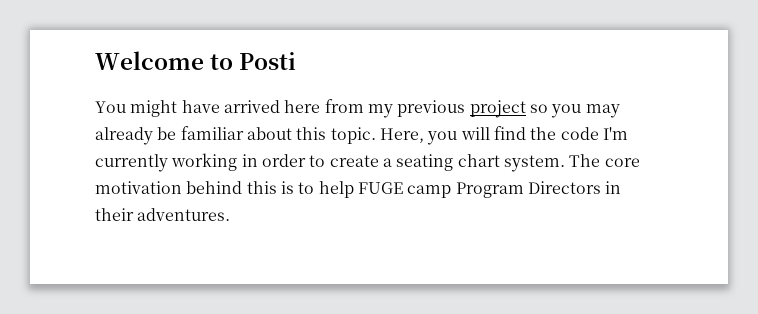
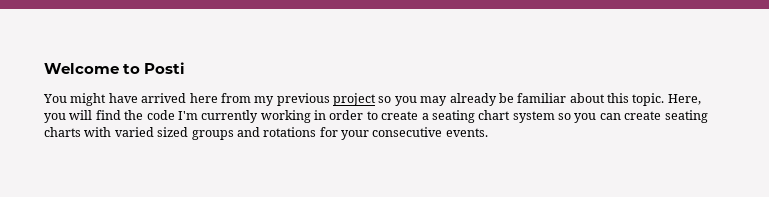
- Here, you will find the code I'm currently working in order to create a seating chart system. The core motivation behind this is to help FUGE camp Program Directors in their adventures.
+ Here, you will find the code I'm currently working in order to create a seating chart system so you can create seating charts with varied sized groups and rotations for your consecutive events.

